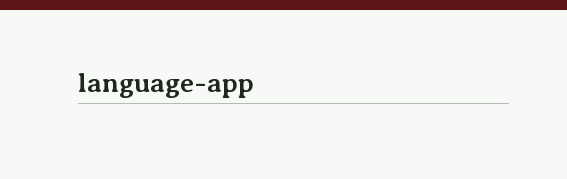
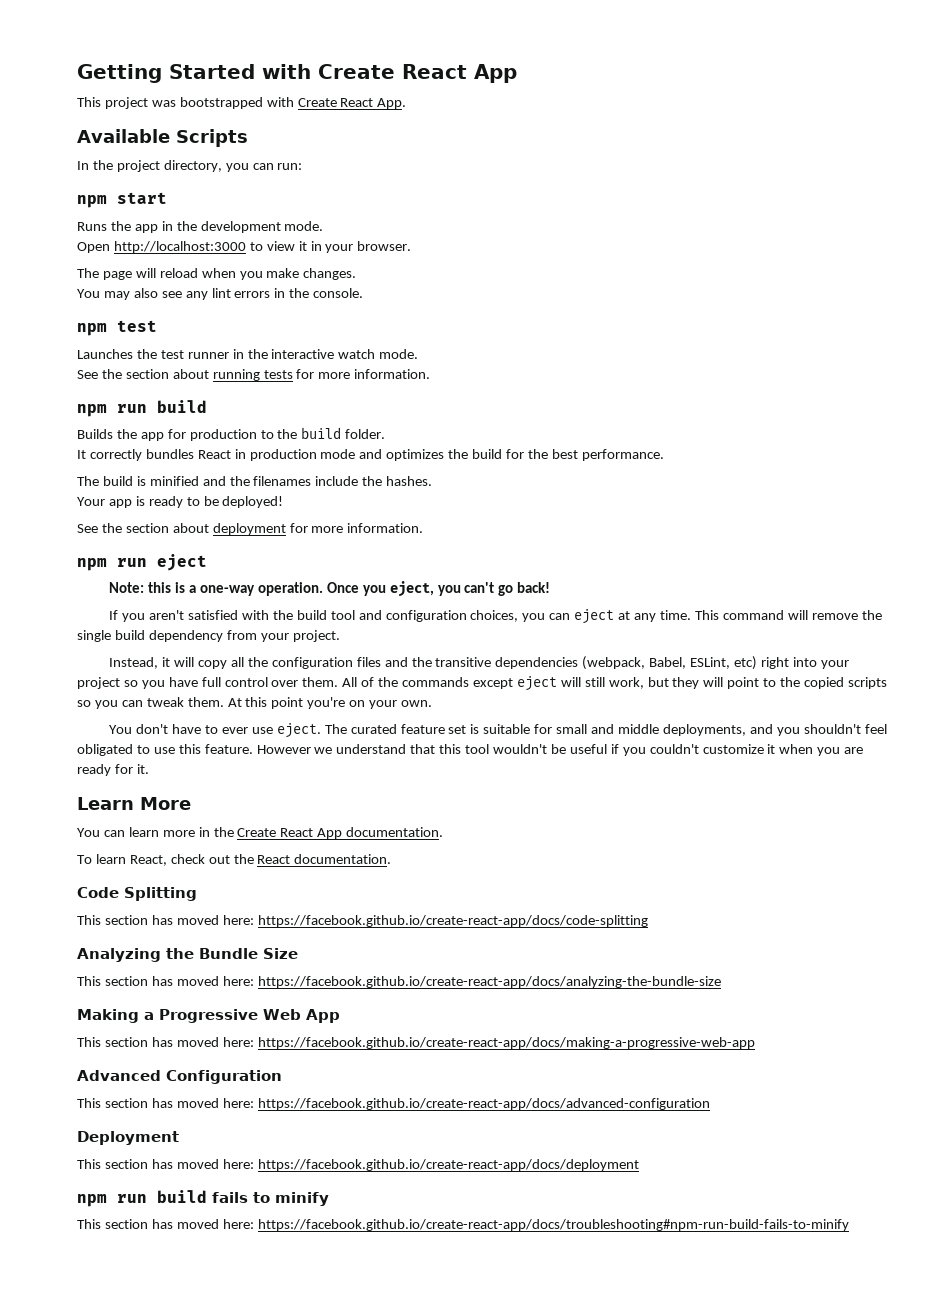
- language-app
+ Getting Started with Create React App
+ This project was bootstrapped with Create React App.
+ Available Scripts
+ In the project directory, you can run:
+ npm start
+ Runs the app in the development mode.
+ Open http://localhost:3000 to view it in your browser.
+ The page will reload when you make changes.
+ You may also see any lint errors in the console.
+ npm test
+ Launches the test runner in the interactive watch mode.
+ See the section about running tests for more information.
+ npm run build
+ Builds the app for production to the build folder.
+ It correctly bundles React in production mode and optimizes the build for the best performance.
+ The build is minified and the filenames include the hashes.
+ Your app is ready to be deployed!
+ See the section about deployment for more information.
+ npm run eject
+ Note: this is a one-way operation. Once you eject, you can't go back!
+ If you aren't satisfied with the build tool and configuration choices, you can eject at any time. This command will remove the single build dependency from your project.
+ Instead, it will copy all the configuration files and the transitive dependencies (webpack, Babel, ESLint, etc) right into your project so you have full control over them. All of the commands except eject will still work, but they will point to the copied scripts so you can tweak them. At this point you're on your own.
+ You don't have to ever use eject. The curated feature set is suitable for small and middle deployments, and you shouldn't feel obligated to use this feature. However we understand that this tool wouldn't be useful if you couldn't customize it when you are ready for it.
+ Learn More
+ You can learn more in the Create React App documentation.
+ To learn React, check out the React documentation.
+ Code Splitting
+ This section has moved here: https://facebook.github.io/create-react-app/docs/code-splitting
+ Analyzing the Bundle Size
+ This section has moved here: https://facebook.github.io/create-react-app/docs/analyzing-the-bundle-size
+ Making a Progressive Web App
+ This section has moved here: https://facebook.github.io/create-react-app/docs/making-a-progressive-web-app
+ Advanced Configuration
+ This section has moved here: https://facebook.github.io/create-react-app/docs/advanced-configuration
+ Deployment
+ This section has moved here: https://facebook.github.io/create-react-app/docs/deployment
+ npm run build fails to minify
+ This section has moved here: https://facebook.github.io/create-react-app/docs/troubleshooting#npm-run-build-fails-to-minify

